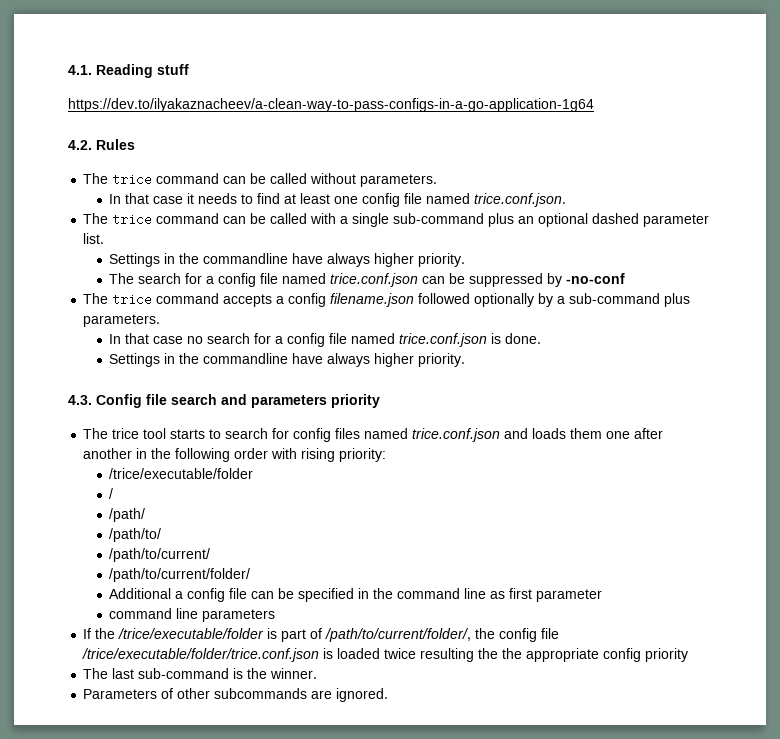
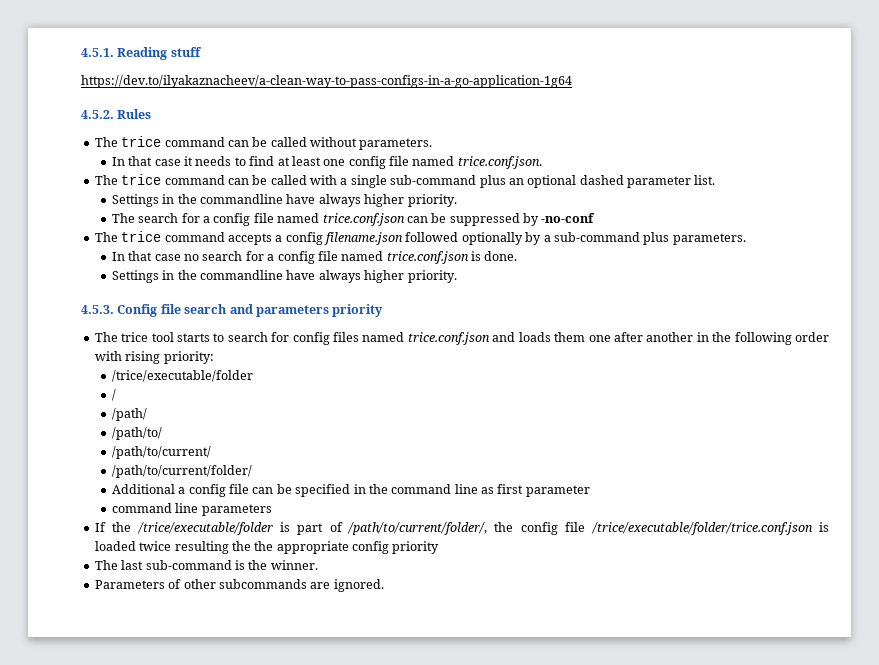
- 4.1. Reading stuff
+ 4.5.1. Reading stuff
- 4.2. Rules
+ 4.5.2. Rules
- 4.3. Config file search and parameters priority
+ 4.5.3. Config file search and parameters priority

